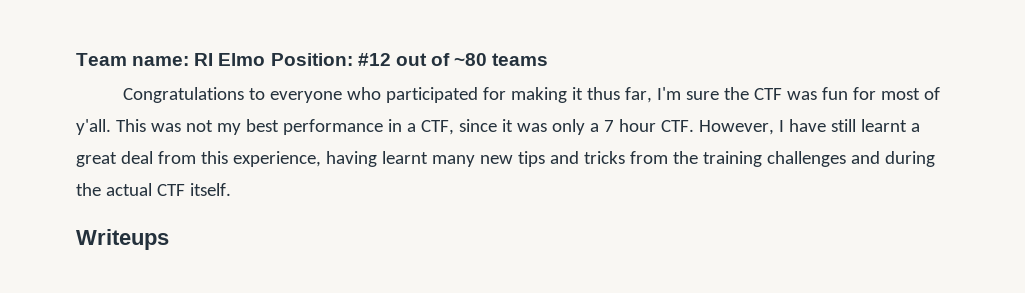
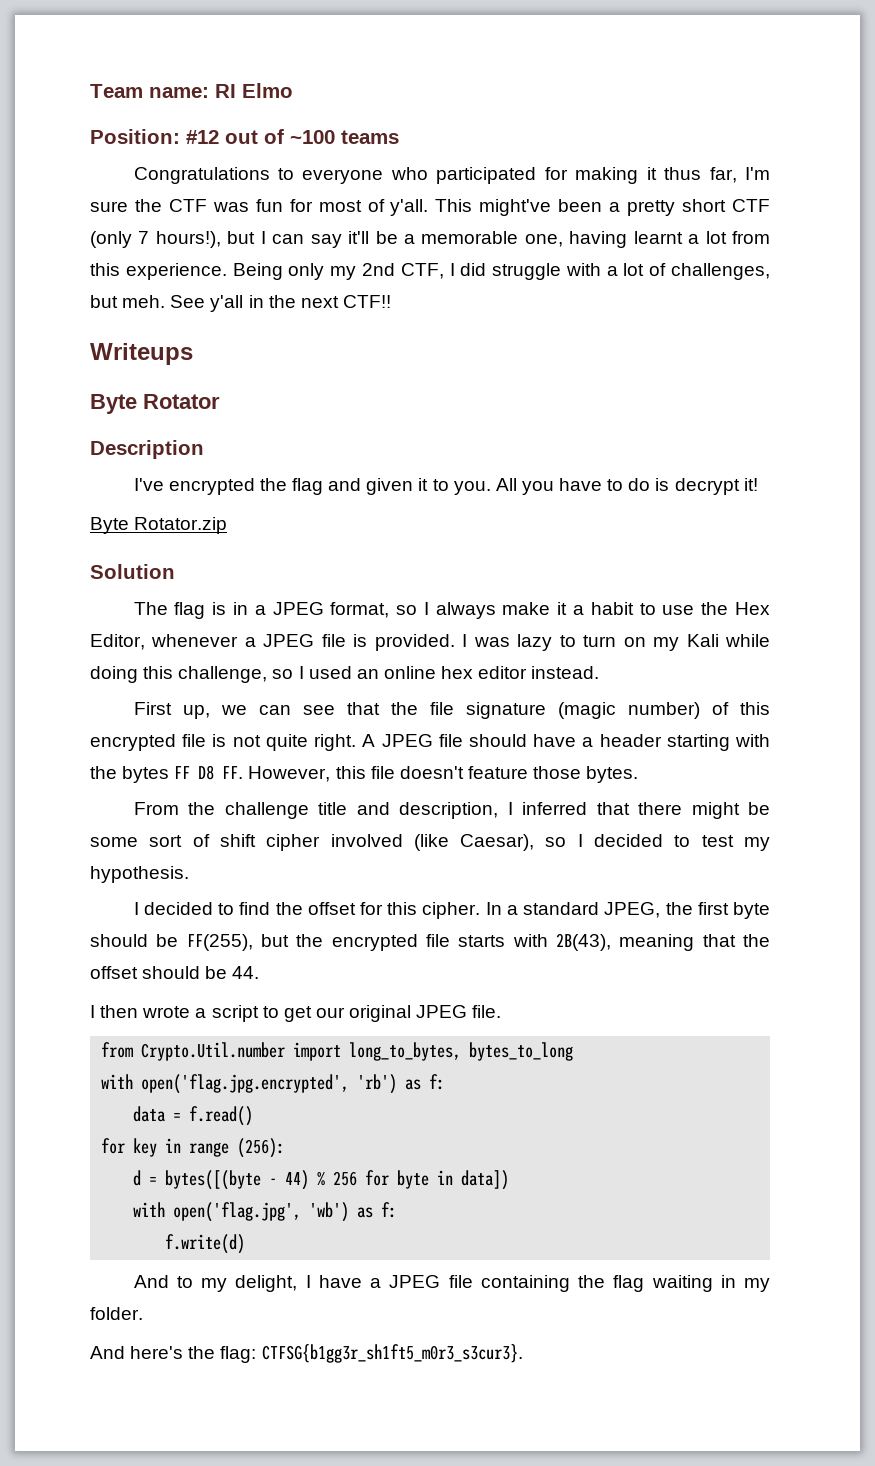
- Team name: RI Elmo Position: #12 out of ~80 teams
+ Team name: RI Elmo
+ Position: #12 out of ~100 teams
- This was not my best performance in a CTF, since it was only a 7 hour CTF. However, I have still learnt a great deal from this experience, having learnt many new tips and tricks from the training challenges and during the actual CTF itself.
+ This might've been a pretty short CTF (only 7 hours!), but I can say it'll be a memorable one, having learnt a lot from this experience. Being only my 2nd CTF, I did struggle with a lot of challenges, but meh. See y'all in the next CTF!!
  Writeups
+ Byte Rotator
+ Description
+ I've encrypted the flag and given it to you. All you have to do is decrypt it!
+ Byte Rotator.zip
+ Solution
+ The flag is in a JPEG format, so I always make it a habit to use the Hex Editor, whenever a JPEG file is provided. I was lazy to turn on my Kali while doing this challenge, so I used an online hex editor instead.
+ First up, we can see that the file signature (magic number) of this encrypted file is not quite right. A JPEG file should have a header starting with the bytes FF D8 FF. However, this file doesn't feature those bytes.
+ From the challenge title and description, I inferred that there might be some sort of shift cipher involved (like Caesar), so I decided to test my hypothesis.
+ I decided to find the offset for this cipher. In a standard JPEG, the first byte should be FF(255), but the encrypted file starts with 2B(43), meaning that the offset should be 44.
+ I then wrote a script to get our original JPEG file.
+ from Crypto.Util.number import long_to_bytes, bytes_to_long
+ with open('flag.jpg.encrypted', 'rb') as f:
+ data = f.read()
+ for key in range (256):
+ d = bytes([(byte - 44) % 256 for byte in data])
+ with open('flag.jpg', 'wb') as f:
+ f.write(d)
+ And to my delight, I have a JPEG file containing the flag waiting in my folder.
+ And here's the flag: CTFSG{b1gg3r_sh1ft5_m0r3_s3cur3}.

